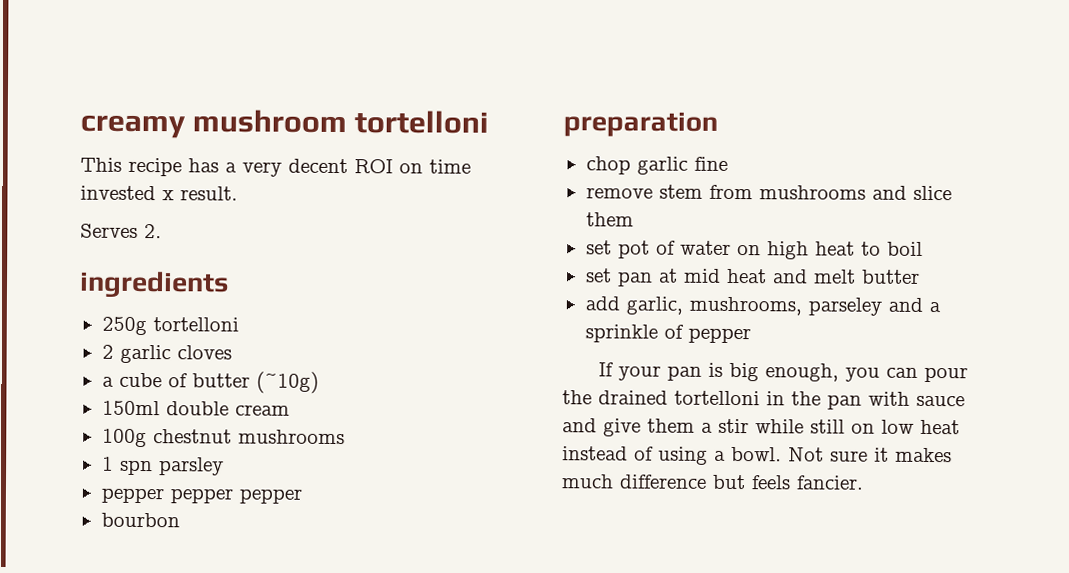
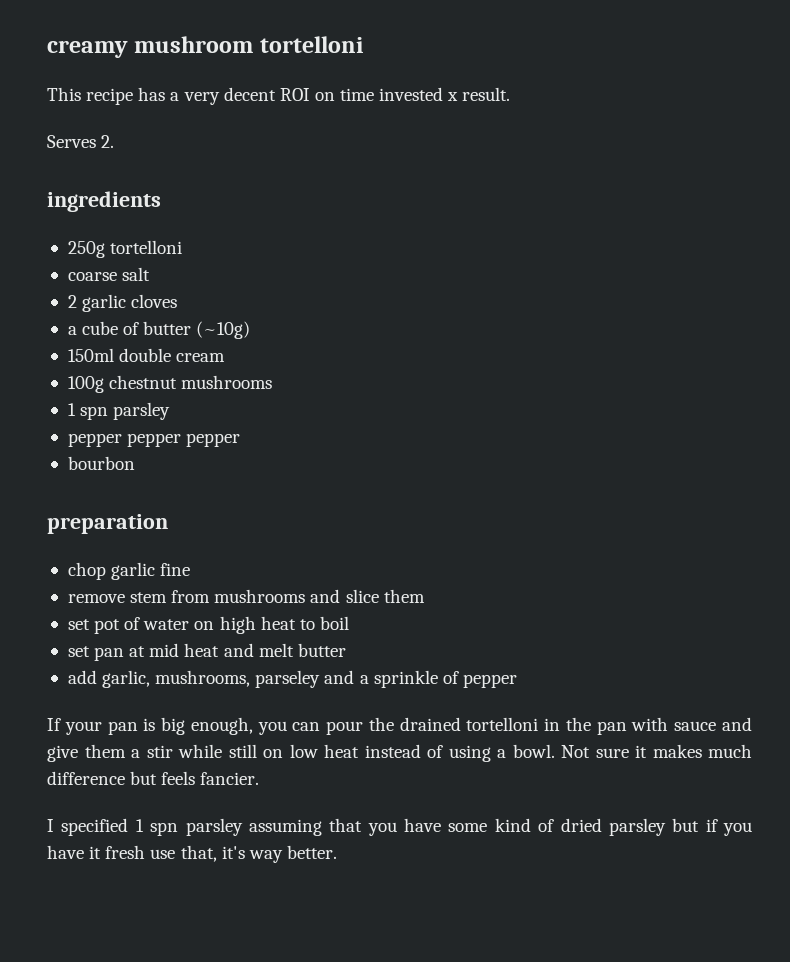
+ coarse salt
+ I specified 1 spn parsley assuming that you have some kind of dried parsley but if you have it fresh use that, it's way better.

